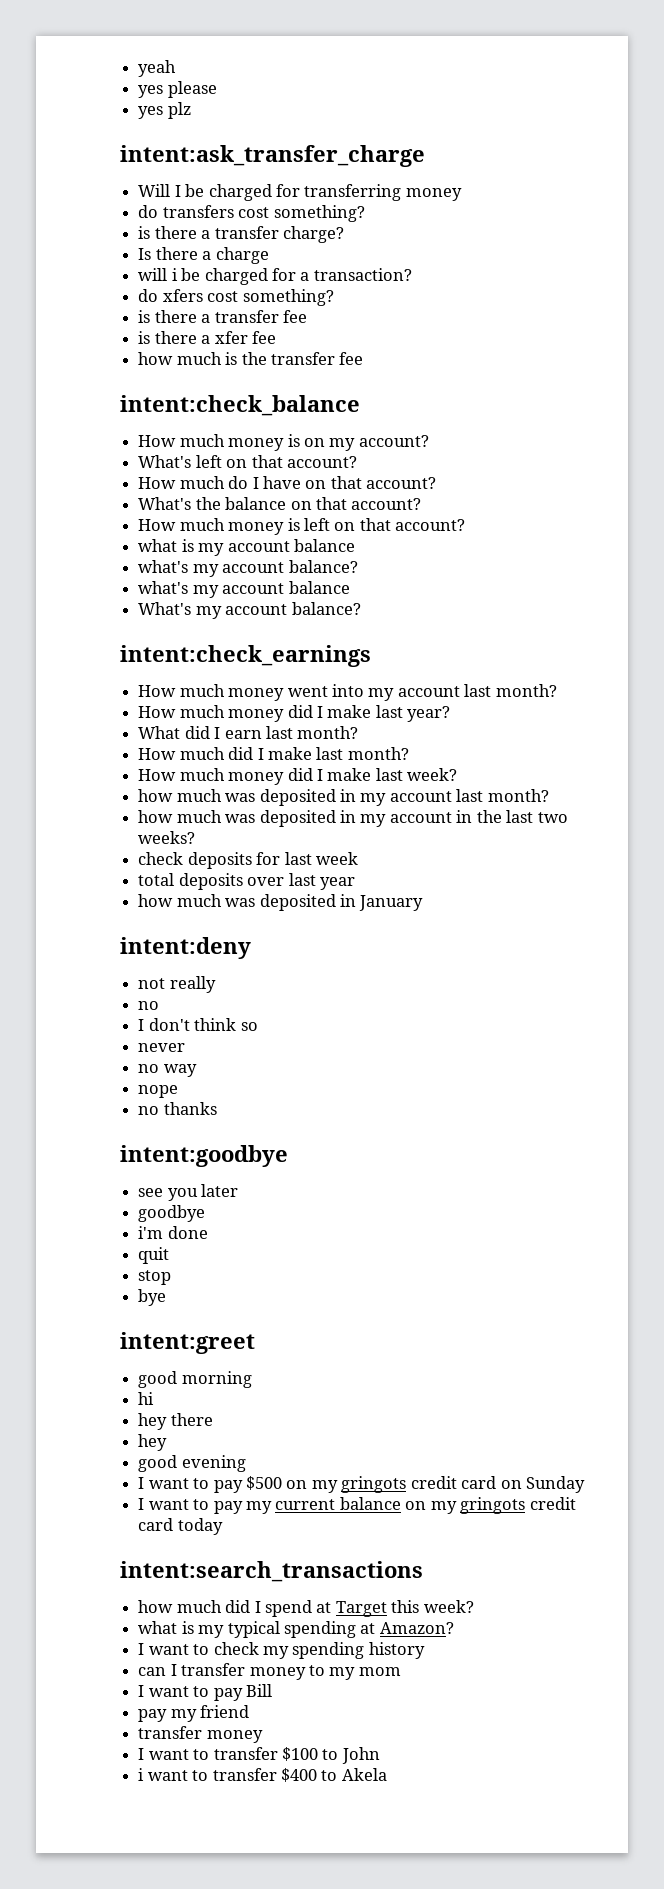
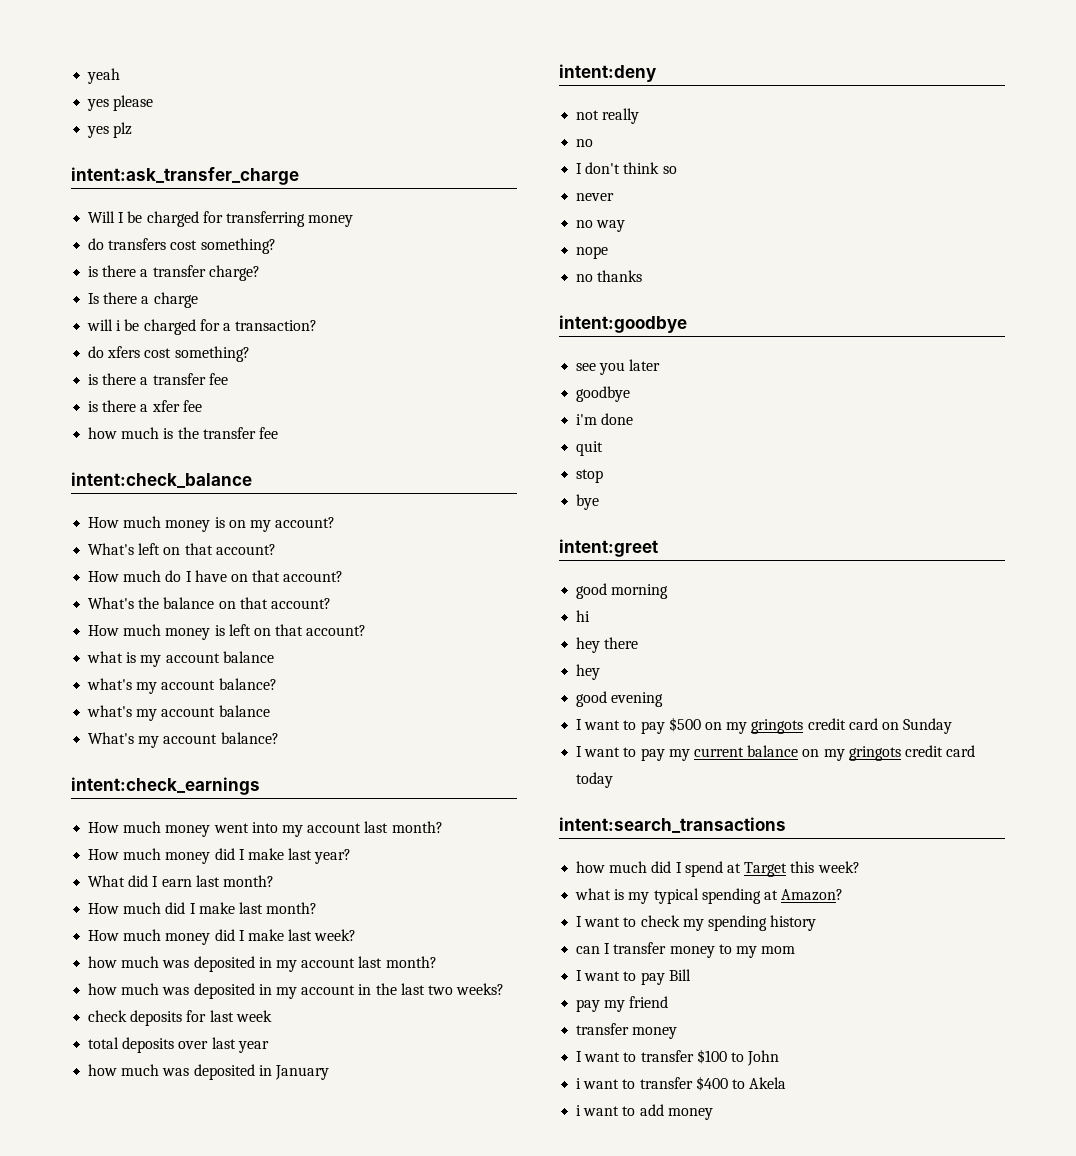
+ i want to add money

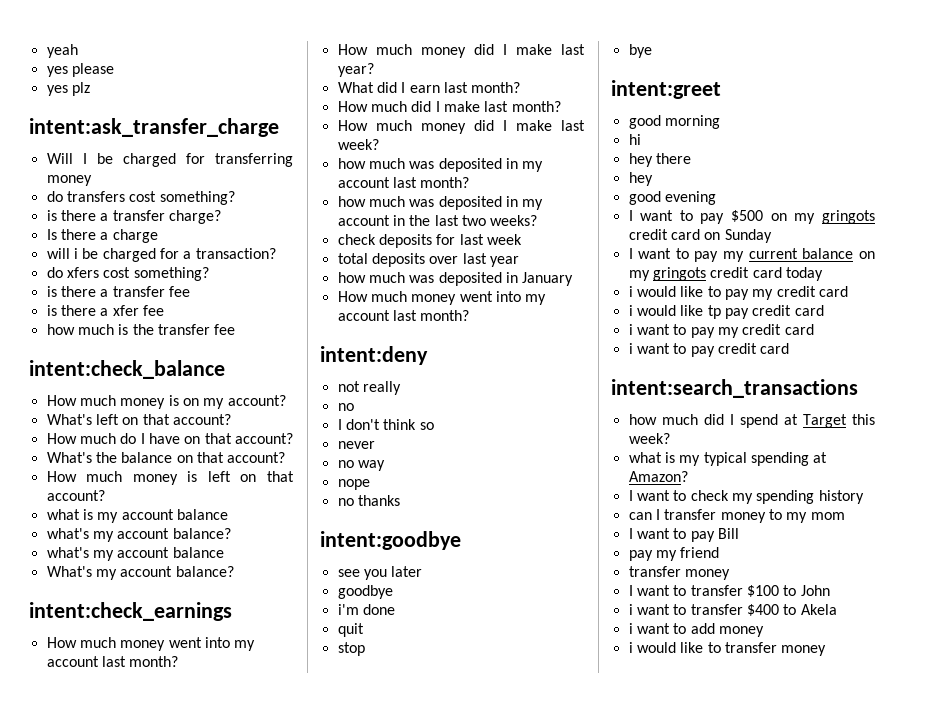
  how much was deposited in January
+ How much money went into my account last month?
+ i would like to pay my credit card
+ i would like tp pay credit card
+ i want to pay my credit card
+ i want to pay credit card
+ i would like to transfer money

